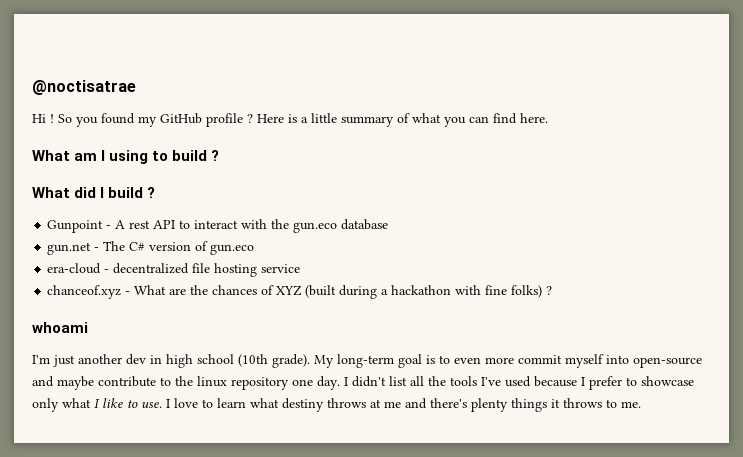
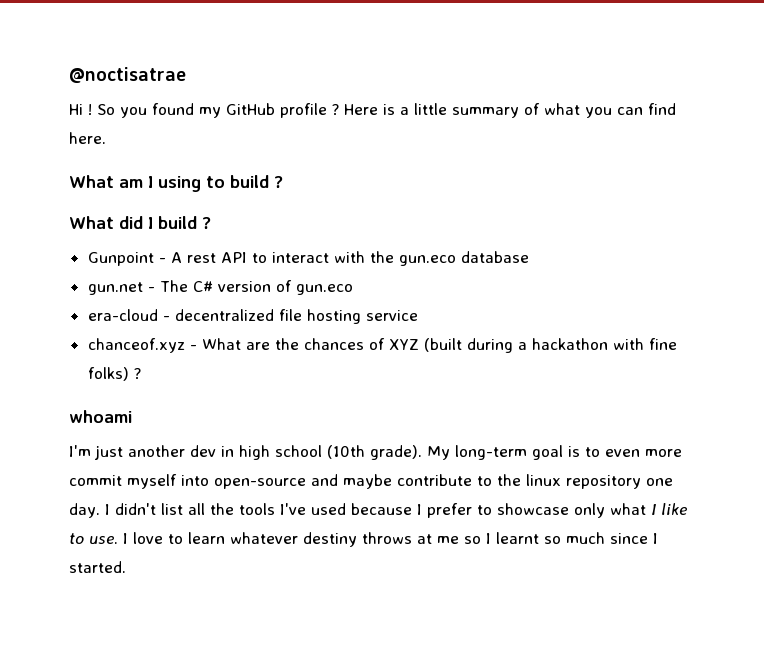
- I love to learn what destiny throws at me and there's plenty things it throws to me.
+ I love to learn whatever destiny throws at me so I learnt so much since I started.

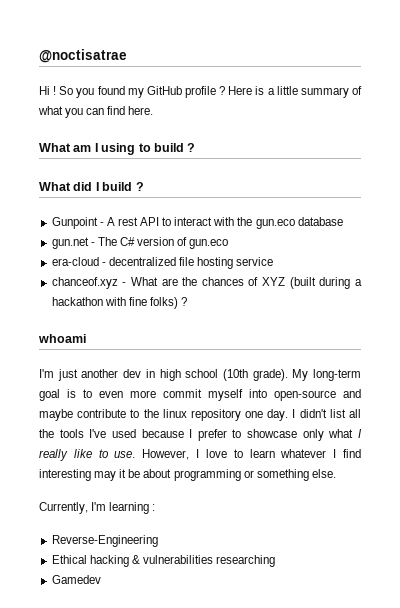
- I didn't list all the tools I've used because I prefer to showcase only what I like to use.
+ I didn't list all the tools I've used because I prefer to showcase only what I really like to use.
- I love to learn whatever destiny throws at me so I learnt so much since I started.
+ However, I love to learn whatever I find interesting may it be about programming or something else.
+ Currently, I'm learning :
+ Reverse-Engineering
+ Ethical hacking & vulnerabilities researching
+ Gamedev

